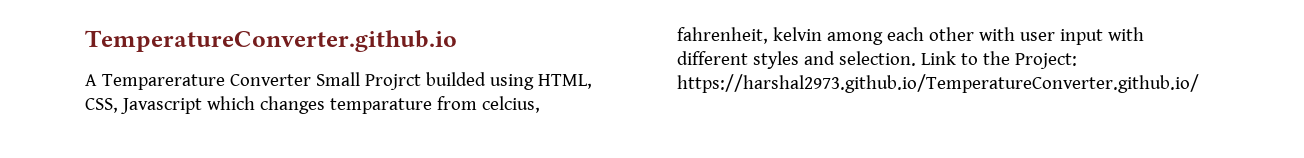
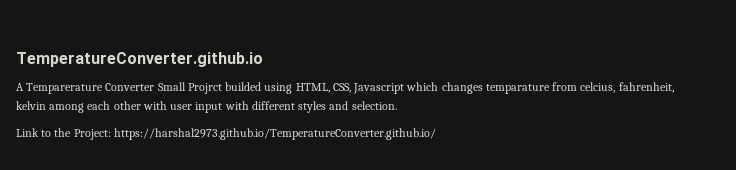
- A Temparerature Converter Small Projrct builded using HTML, CSS, Javascript which changes temparature from celcius, fahrenheit, kelvin among each other with user input with different styles and selection. Link to the Project: https://harshal2973.github.io/TemperatureConverter.github.io/
+ A Temparerature Converter Small Projrct builded using HTML, CSS, Javascript which changes temparature from celcius, fahrenheit, kelvin among each other with user input with different styles and selection.
+ Link to the Project: https://harshal2973.github.io/TemperatureConverter.github.io/

